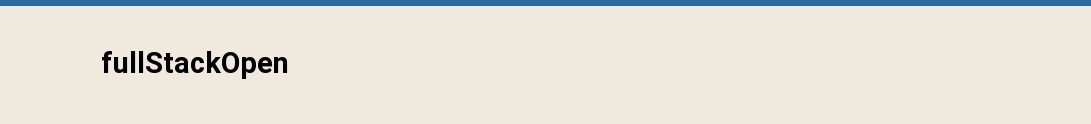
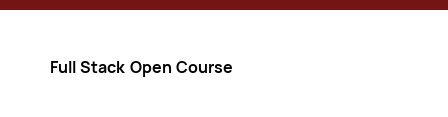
- fullStackOpen
+ Full Stack Open Course

